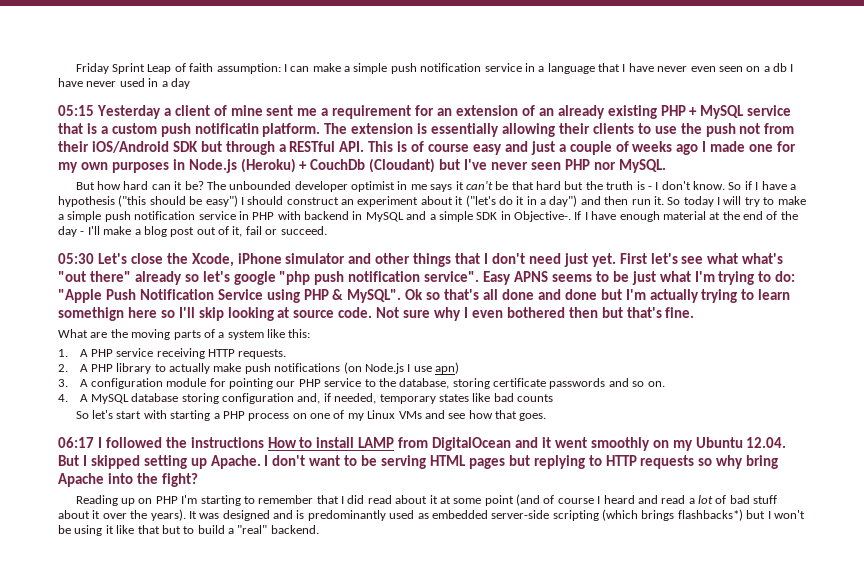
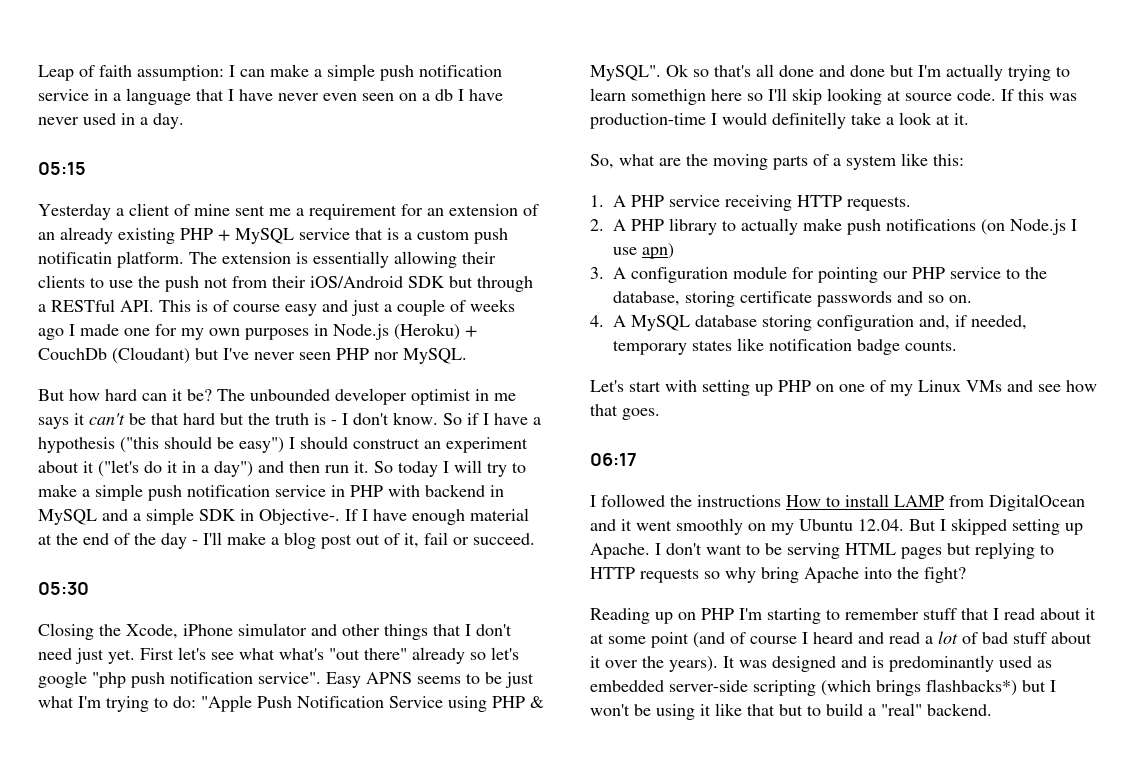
- Friday Sprint Leap of faith assumption: I can make a simple push notification service in a language that I have never even seen on a db I have never used in a day
+ Leap of faith assumption: I can make a simple push notification service in a language that I have never even seen on a db I have never used in a day.
- 05:15 Yesterday a client of mine sent me a requirement for an extension of an already existing PHP + MySQL service that is a custom push notificatin platform.
+ 05:15
+ Yesterday a client of mine sent me a requirement for an extension of an already existing PHP + MySQL service that is a custom push notificatin platform.
- 05:30 Let's close the Xcode, iPhone simulator and other things that I don't need just yet.
+ 05:30
+ Closing the Xcode, iPhone simulator and other things that I don't need just yet.
- Not sure why I even bothered then but that's fine.
- What are the moving parts of a system like this:
+ If this was production-time I would definitelly take a look at it.
+ So, what are the moving parts of a system like this:
- 4. A MySQL database storing configuration and, if needed, temporary states like bad counts
- So let's start with starting a PHP process on one of my Linux VMs and see how that goes.
+ 4. A MySQL database storing configuration and, if needed, temporary states like notification badge counts.
+ Let's start with setting up PHP on one of my Linux VMs and see how that goes.
- 06:17 I followed the instructions How to install LAMP from DigitalOcean and it went smoothly on my Ubuntu 12.04. But I skipped setting up Apache.
+ 06:17
+ I followed the instructions How to install LAMP from DigitalOcean and it went smoothly on my Ubuntu 12.04. But I skipped setting up Apache.
- Reading up on PHP I'm starting to remember that I did read about it at some point (and of course I heard and read a lot of bad stuff about it over the years).
+ Reading up on PHP I'm starting to remember stuff that I read about it at some point (and of course I heard and read a lot of bad stuff about it over the years).

